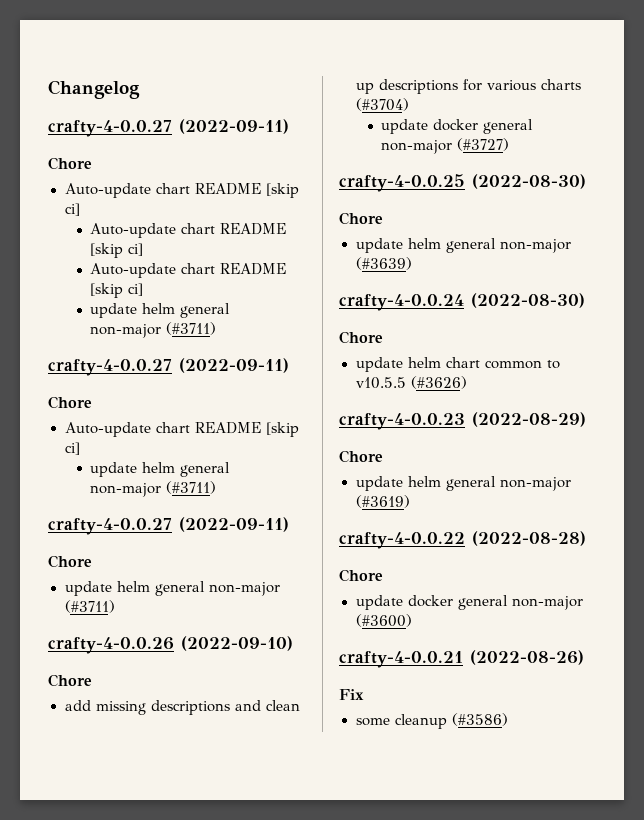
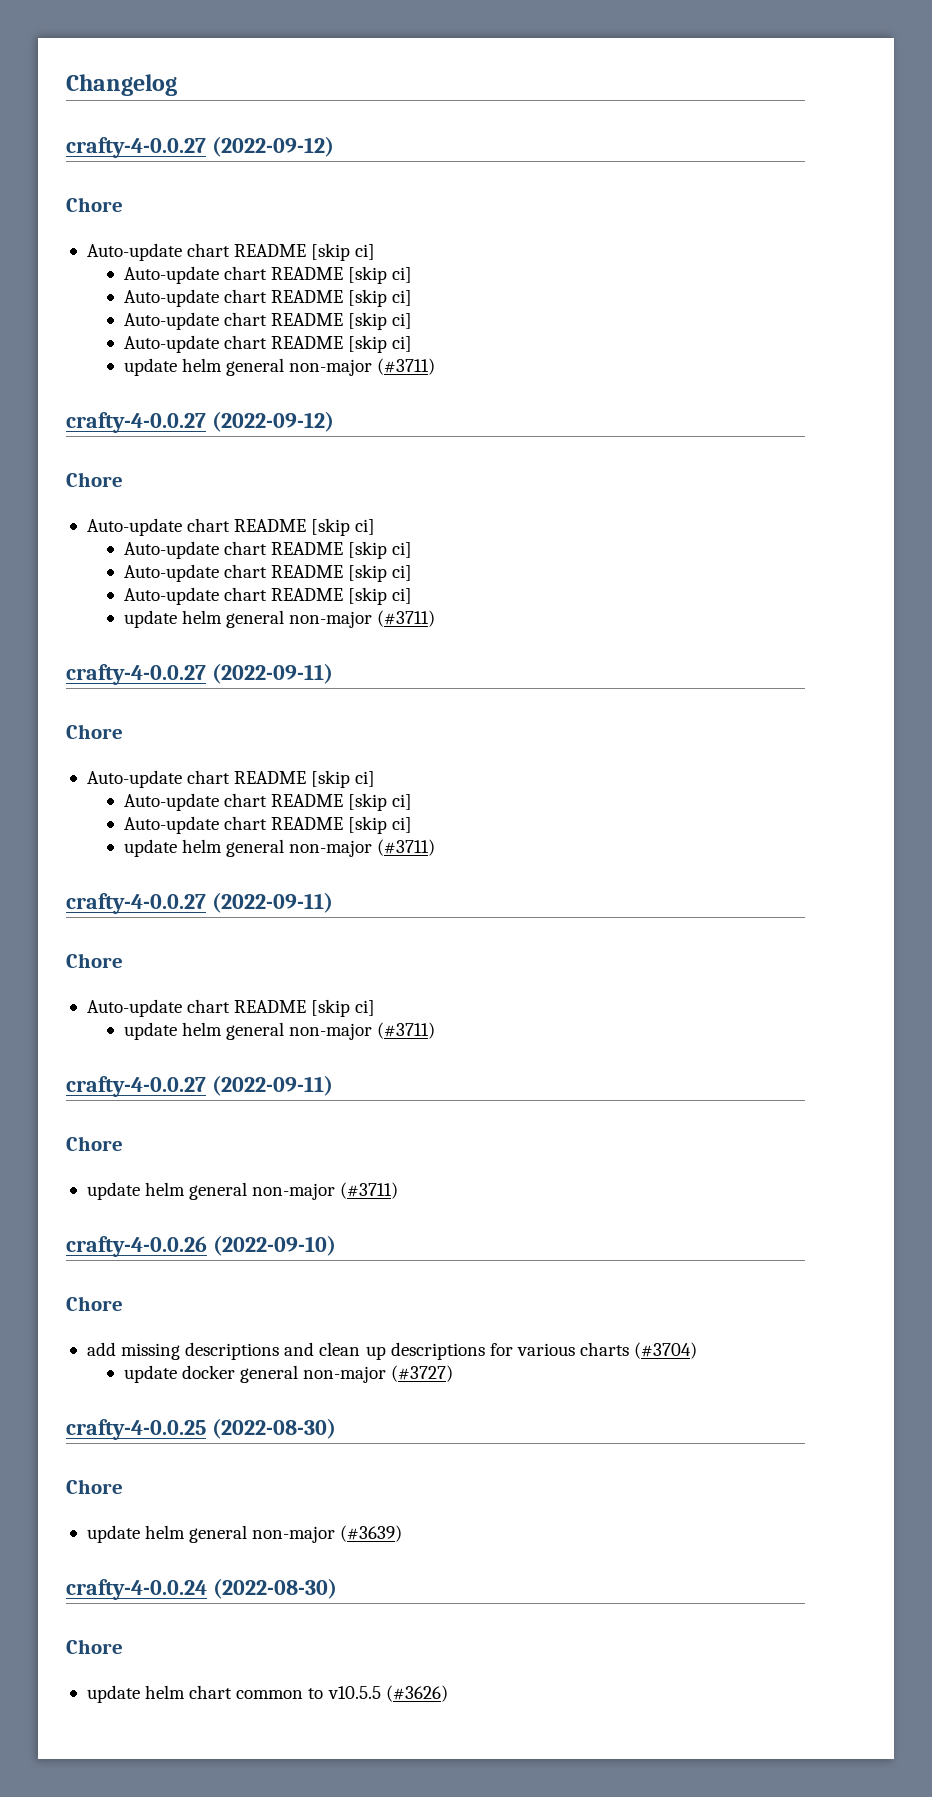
  Changelog
+ crafty-4-0.0.27 (2022-09-12)
+ Chore
+ Auto-update chart README [skip ci]
+ Auto-update chart README [skip ci]
+ Auto-update chart README [skip ci]
+ Auto-update chart README [skip ci]
+ Auto-update chart README [skip ci]
+ update helm general non-major (#3711)
+ crafty-4-0.0.27 (2022-09-12)
+ Chore
+ Auto-update chart README [skip ci]
+ Auto-update chart README [skip ci]
+ Auto-update chart README [skip ci]
+ Auto-update chart README [skip ci]
+ update helm general non-major (#3711)
- crafty-4-0.0.23 (2022-08-29)
- Chore
- update helm general non-major (#3619)
- crafty-4-0.0.22 (2022-08-28)
- Chore
- update docker general non-major (#3600)
- crafty-4-0.0.21 (2022-08-26)
- Fix
- some cleanup (#3586)

